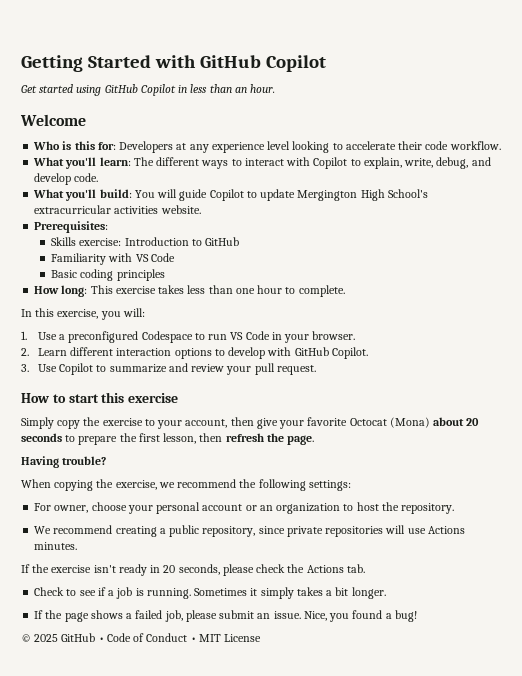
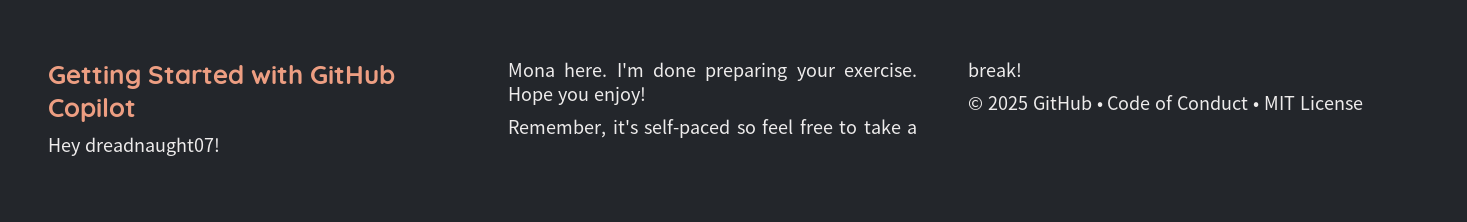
- Get started using GitHub Copilot in less than an hour.
- Welcome
- Who is this for: Developers at any experience level looking to accelerate their code workflow.
- What you'll learn: The different ways to interact with Copilot to explain, write, debug, and develop code.
- What you'll build: You will guide Copilot to update Mergington High School's extracurricular activities website.
- Prerequisites:
- Skills exercise: Introduction to GitHub
- Familiarity with VS Code
- Basic coding principles
- How long: This exercise takes less than one hour to complete.
- In this exercise, you will:
- 1. Use a preconfigured Codespace to run VS Code in your browser.
- 2. Learn different interaction options to develop with GitHub Copilot.
- 3. Use Copilot to summarize and review your pull request.
- How to start this exercise
- Simply copy the exercise to your account, then give your favorite Octocat (Mona) about 20 seconds to prepare the first lesson, then refresh the page.
- Having trouble?
- When copying the exercise, we recommend the following settings:
- For owner, choose your personal account or an organization to host the repository.
- We recommend creating a public repository, since private repositories will use Actions minutes.
- If the exercise isn't ready in 20 seconds, please check the Actions tab.
- Check to see if a job is running. Sometimes it simply takes a bit longer.
- If the page shows a failed job, please submit an issue. Nice, you found a bug!
+ Hey dreadnaught07!
+ Mona here. I'm done preparing your exercise. Hope you enjoy!
+ Remember, it's self-paced so feel free to take a break!

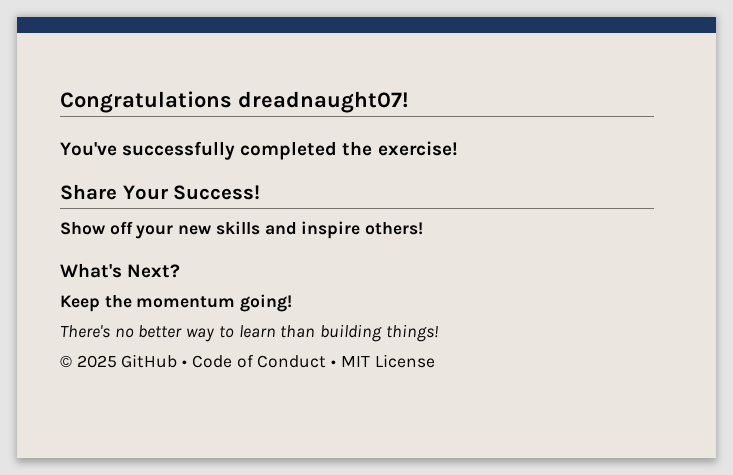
- Getting Started with GitHub Copilot
- Hey dreadnaught07!
- Mona here. I'm done preparing your exercise. Hope you enjoy!
- Remember, it's self-paced so feel free to take a break!
+ Congratulations dreadnaught07!
+ You've successfully completed the exercise!
+ Share Your Success!
+ Show off your new skills and inspire others!
+ What's Next?
+ Keep the momentum going!
+ There's no better way to learn than building things!

